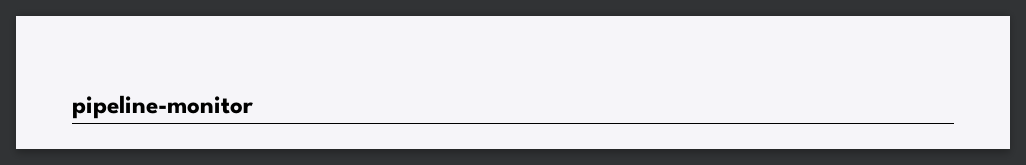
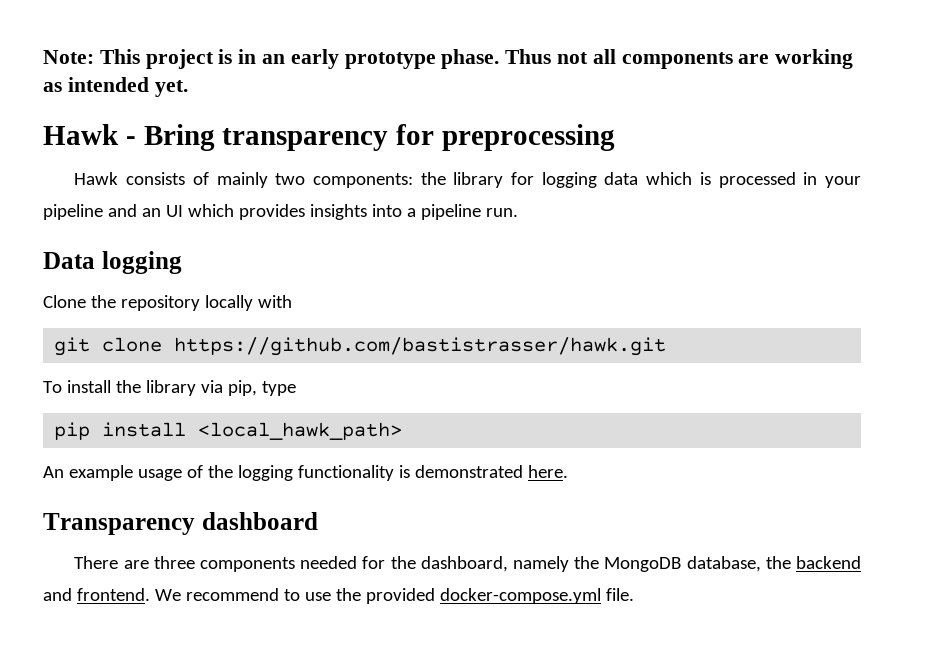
- pipeline-monitor
+ Note: This project is in an early prototype phase. Thus not all components are working as intended yet.
+ Hawk - Bring transparency for preprocessing
+ Hawk consists of mainly two components: the library for logging data which is processed in your pipeline and an UI which provides insights into a pipeline run.
+ Data logging
+ Clone the repository locally with
+ git clone https://github.com/bastistrasser/hawk.git
+ To install the library via pip, type
+ pip install <local_hawk_path>
+ An example usage of the logging functionality is demonstrated here.
+ Transparency dashboard
+ There are three components needed for the dashboard, namely the MongoDB database, the backend and frontend. We recommend to use the provided docker-compose.yml file.

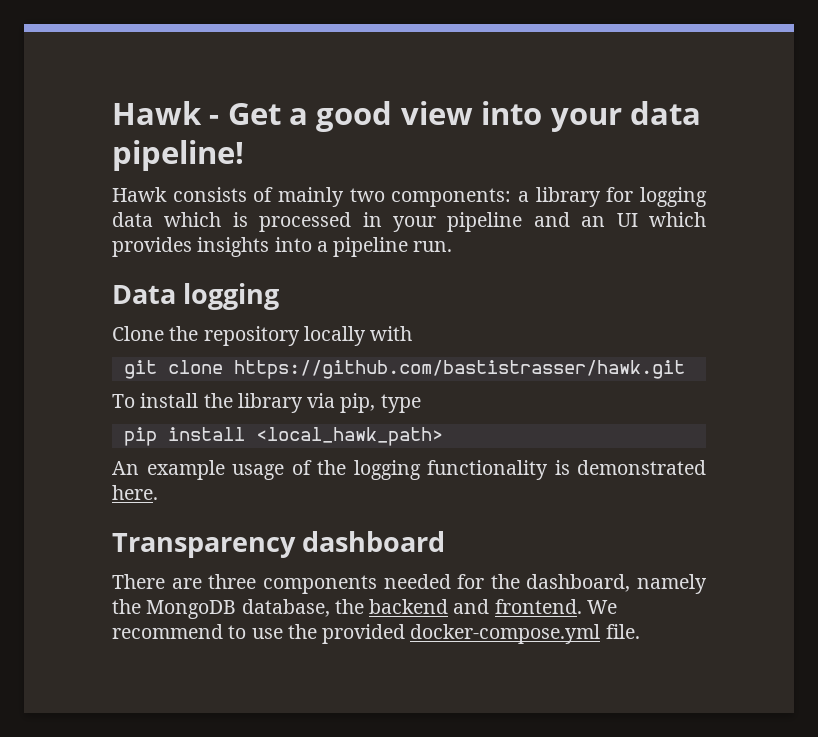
- Note: This project is in an early prototype phase. Thus not all components are working as intended yet.
- Hawk - Bring transparency for preprocessing
+ Hawk - Get a good view into your data pipeline!
- Hawk consists of mainly two components: the library for logging data which is processed in your pipeline and an UI which provides insights into a pipeline run.
+ Hawk consists of mainly two components: a library for logging data which is processed in your pipeline and an UI which provides insights into a pipeline run.

